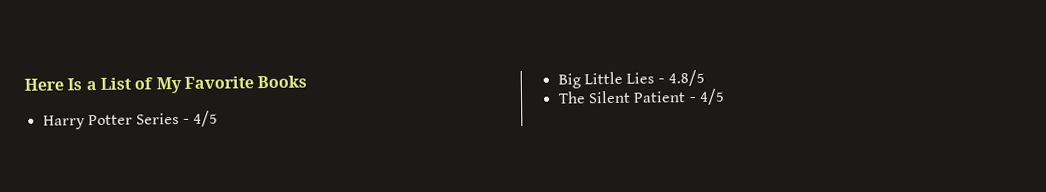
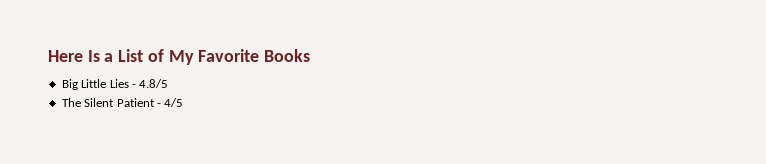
- Harry Potter Series - 4/5

